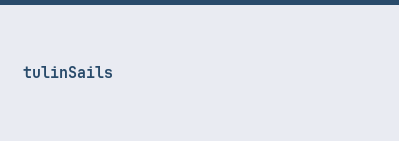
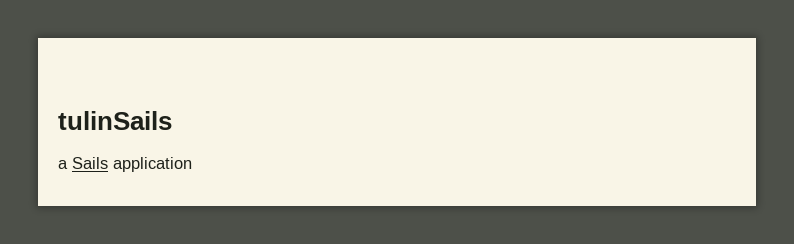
+ a Sails application

